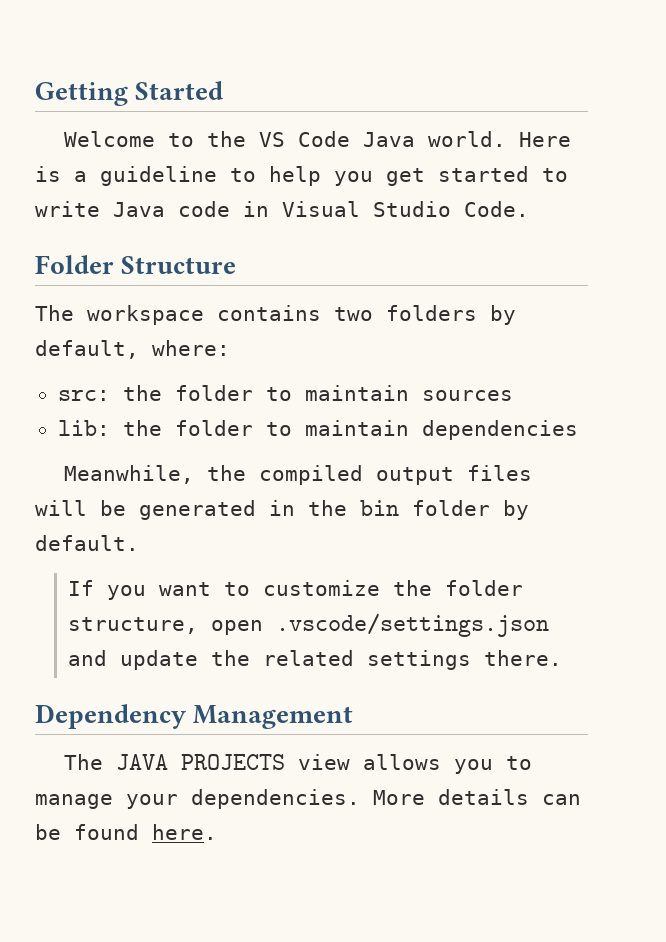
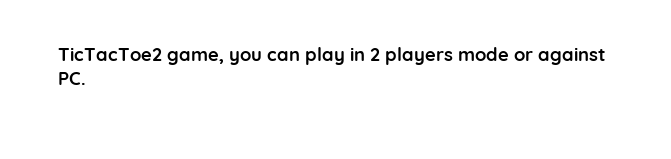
- Getting Started
- Welcome to the VS Code Java world. Here is a guideline to help you get started to write Java code in Visual Studio Code.
- Folder Structure
- The workspace contains two folders by default, where:
- src: the folder to maintain sources
- lib: the folder to maintain dependencies
- Meanwhile, the compiled output files will be generated in the bin folder by default.
- If you want to customize the folder structure, open .vscode/settings.json and update the related settings there.
- Dependency Management
- The JAVA PROJECTS view allows you to manage your dependencies. More details can be found here.
+ TicTacToe2 game, you can play in 2 players mode or against PC.

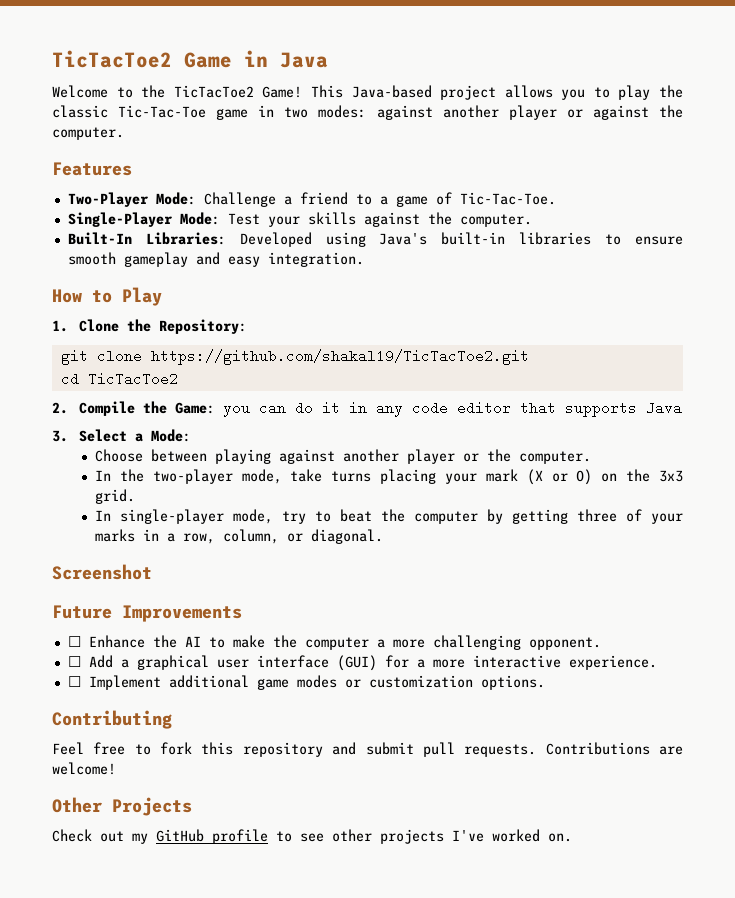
- TicTacToe2 game, you can play in 2 players mode or against PC.
+ TicTacToe2 Game in Java
+ Welcome to the TicTacToe2 Game! This Java-based project allows you to play the classic Tic-Tac-Toe game in two modes: against another player or against the computer.
+ Features
+ Two-Player Mode: Challenge a friend to a game of Tic-Tac-Toe.
+ Single-Player Mode: Test your skills against the computer.
+ Built-In Libraries: Developed using Java's built-in libraries to ensure smooth gameplay and easy integration.
+ How to Play
+ 1. Clone the Repository:
+ git clone https://github.com/shakal19/TicTacToe2.git
+ cd TicTacToe2
+ 2. Compile the Game: you can do it in any code editor that supports Java
+ 3. Select a Mode:
+ Choose between playing against another player or the computer.
+ In the two-player mode, take turns placing your mark (X or O) on the 3x3 grid.
+ In single-player mode, try to beat the computer by getting three of your marks in a row, column, or diagonal.
+ Screenshot
+ Future Improvements
+ ☐ Enhance the AI to make the computer a more challenging opponent.
+ ☐ Add a graphical user interface (GUI) for a more interactive experience.
+ ☐ Implement additional game modes or customization options.
+ Contributing
+ Feel free to fork this repository and submit pull requests. Contributions are welcome!
+ Other Projects
+ Check out my GitHub profile to see other projects I've worked on.

